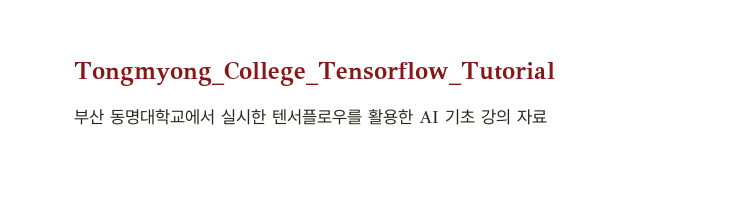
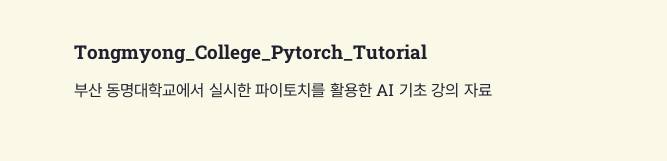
- Tongmyong_College_Tensorflow_Tutorial
+ Tongmyong_College_Pytorch_Tutorial
- 부산 동명대학교에서 실시한 텐서플로우를 활용한 AI 기초 강의 자료
+ 부산 동명대학교에서 실시한 파이토치를 활용한 AI 기초 강의 자료

